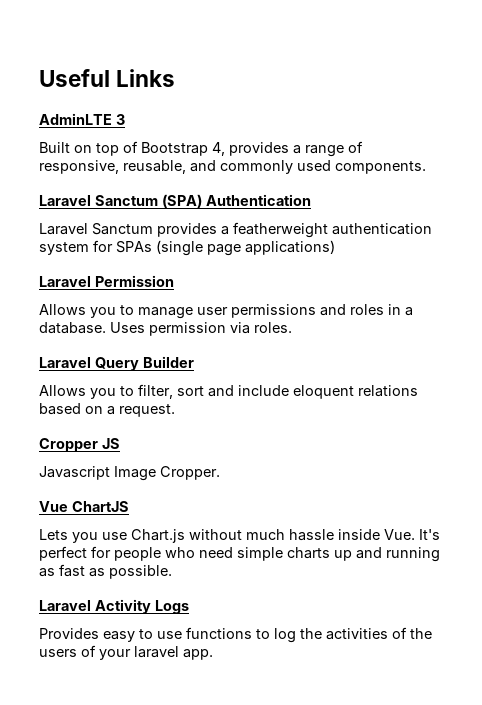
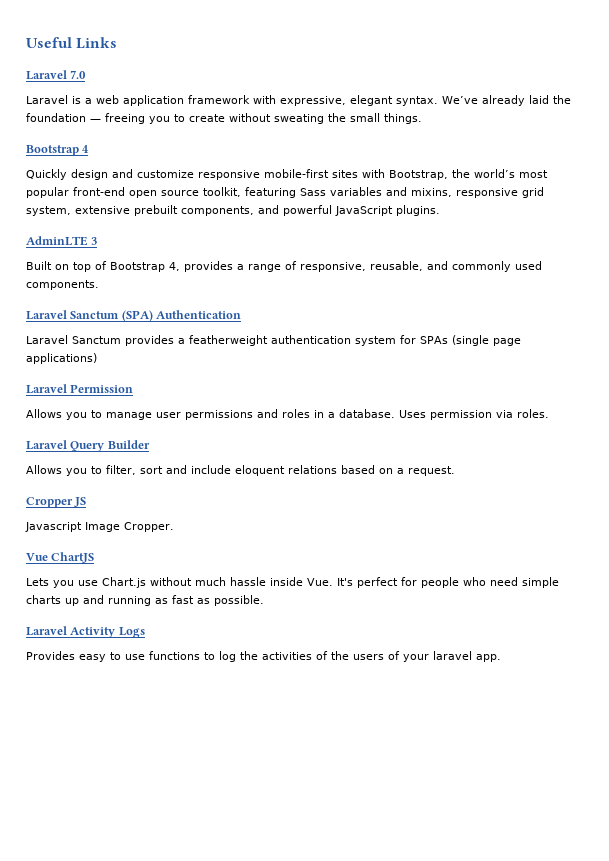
+ Laravel 7.0
+ Laravel is a web application framework with expressive, elegant syntax. We’ve already laid the foundation — freeing you to create without sweating the small things.
+ Bootstrap 4
+ Quickly design and customize responsive mobile-first sites with Bootstrap, the world’s most popular front-end open source toolkit, featuring Sass variables and mixins, responsive grid system, extensive prebuilt components, and powerful JavaScript plugins.

